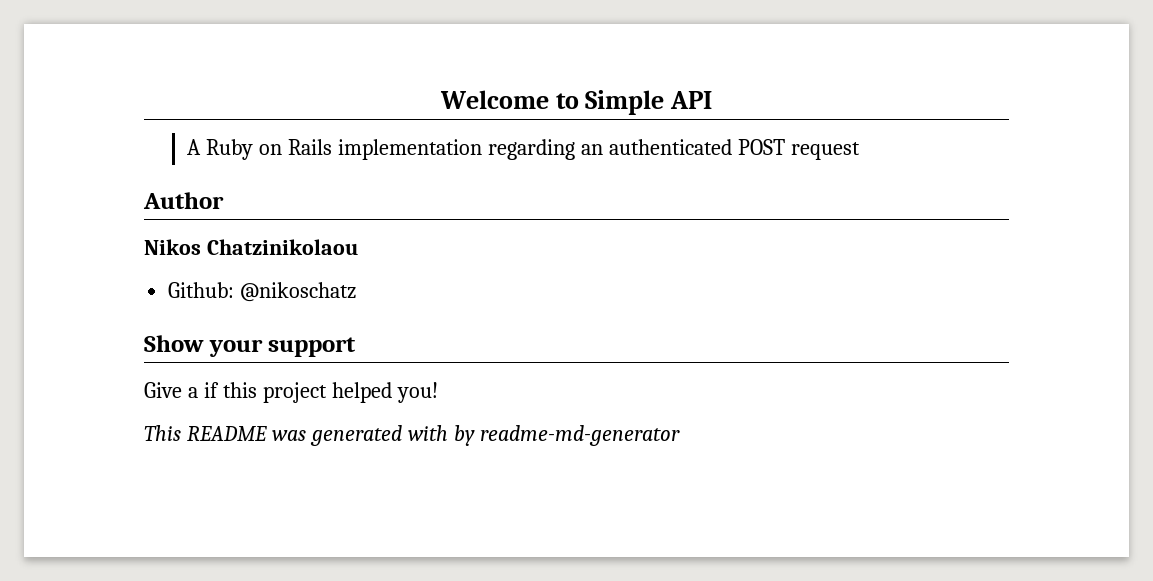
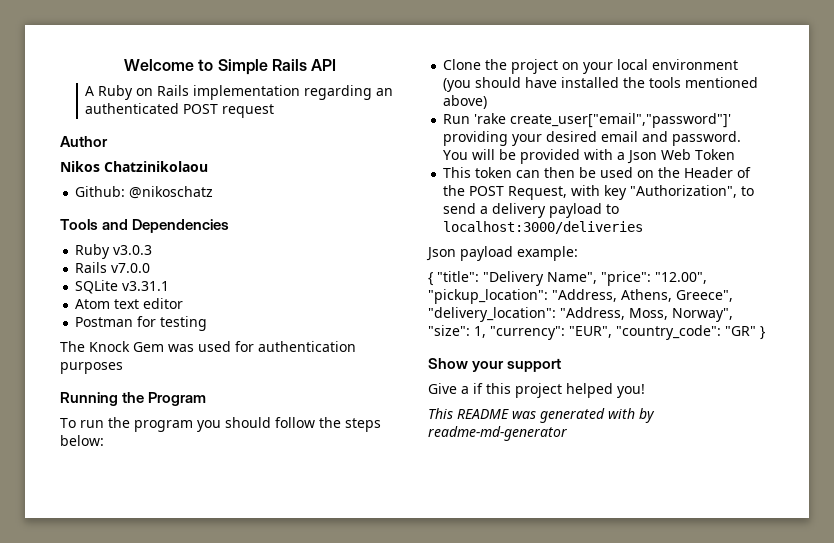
- Welcome to Simple API
+ Welcome to Simple Rails API
+ Tools and Dependencies
+ Ruby v3.0.3
+ Rails v7.0.0
+ SQLite v3.31.1
+ Atom text editor
+ Postman for testing
+ The Knock Gem was used for authentication purposes
+ Running the Program
+ To run the program you should follow the steps below:
+ Clone the project on your local environment (you should have installed the tools mentioned above)
+ Run 'rake create_user["email","password"]' providing your desired email and password. You will be provided with a Json Web Token
+ This token can then be used on the Header of the POST Request, with key "Authorization", to send a delivery payload to localhost:3000/deliveries
+ Json payload example:
+ { "title": "Delivery Name", "price": "12.00", "pickup_location": "Address, Athens, Greece", "delivery_location": "Address, Moss, Norway", "size": 1, "currency": "EUR", "country_code": "GR" }

